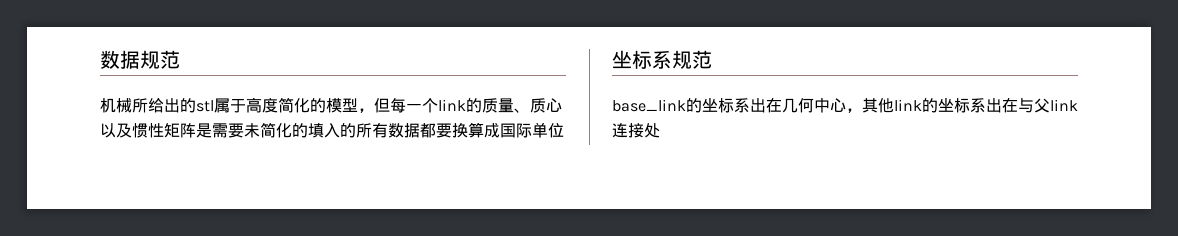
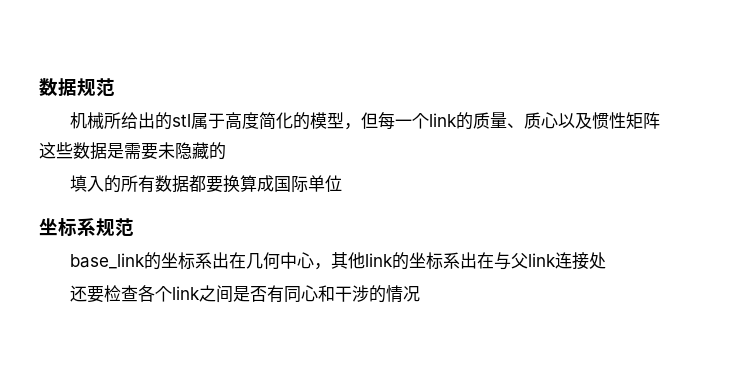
- 机械所给出的stl属于高度简化的模型，但每一个link的质量、质心以及惯性矩阵是需要未简化的填入的所有数据都要换算成国际单位
+ 机械所给出的stl属于高度简化的模型，但每一个link的质量、质心以及惯性矩阵这些数据是需要未隐藏的
+ 填入的所有数据都要换算成国际单位
+ 还要检查各个link之间是否有同心和干涉的情况

